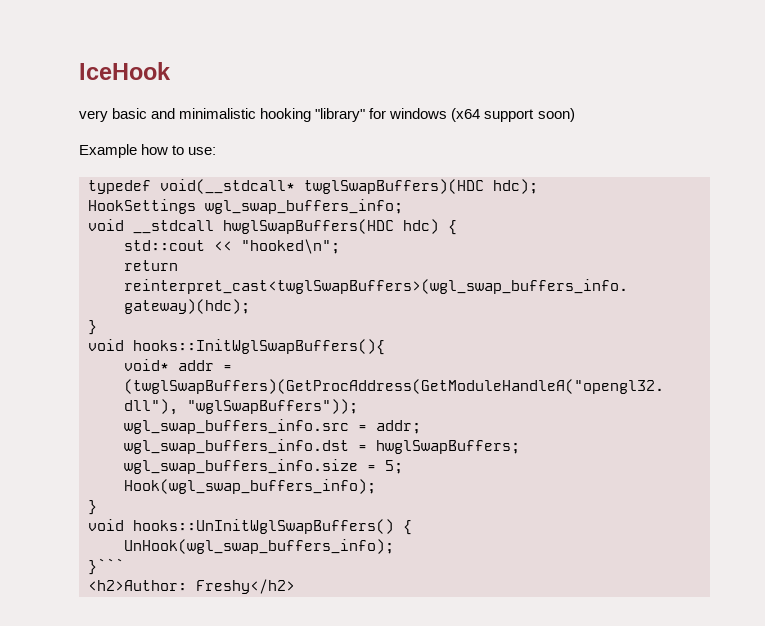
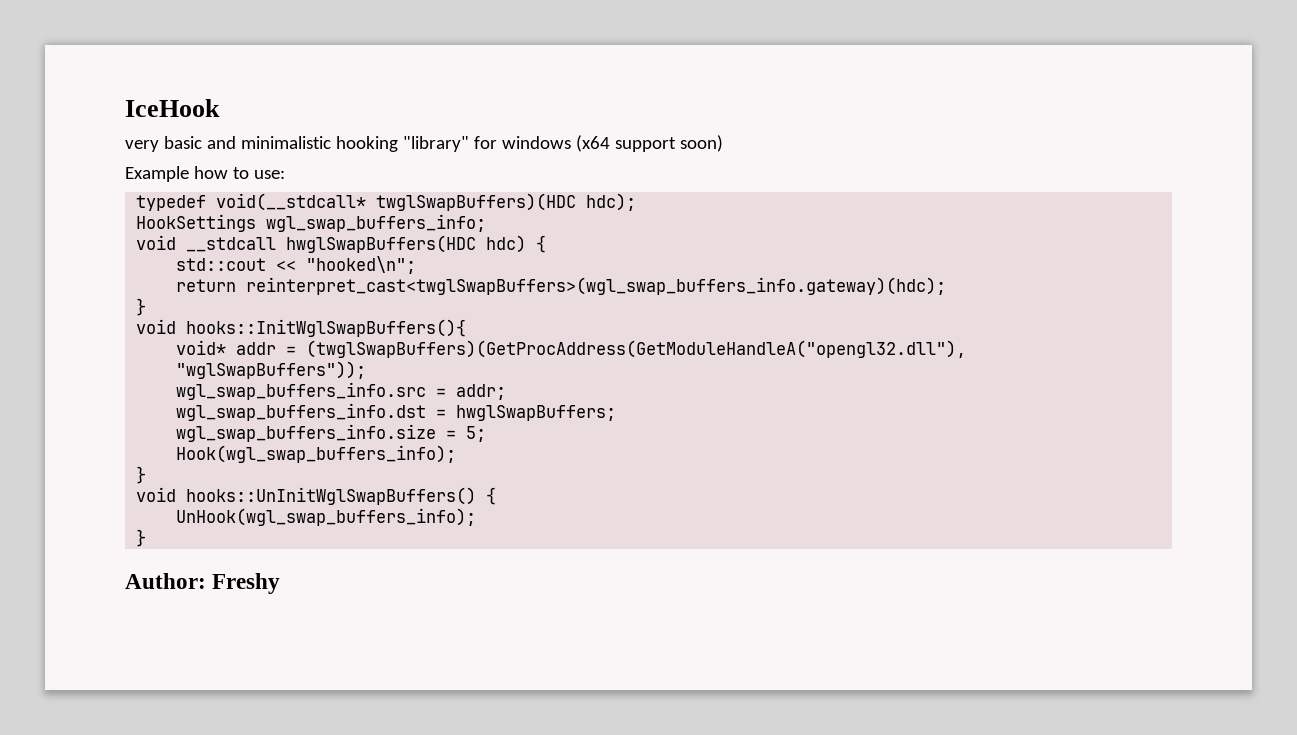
  UnHook(wgl_swap_buffers_info);
- }```
- <h2>Author: Freshy</h2>
+ }
+ Author: Freshy

